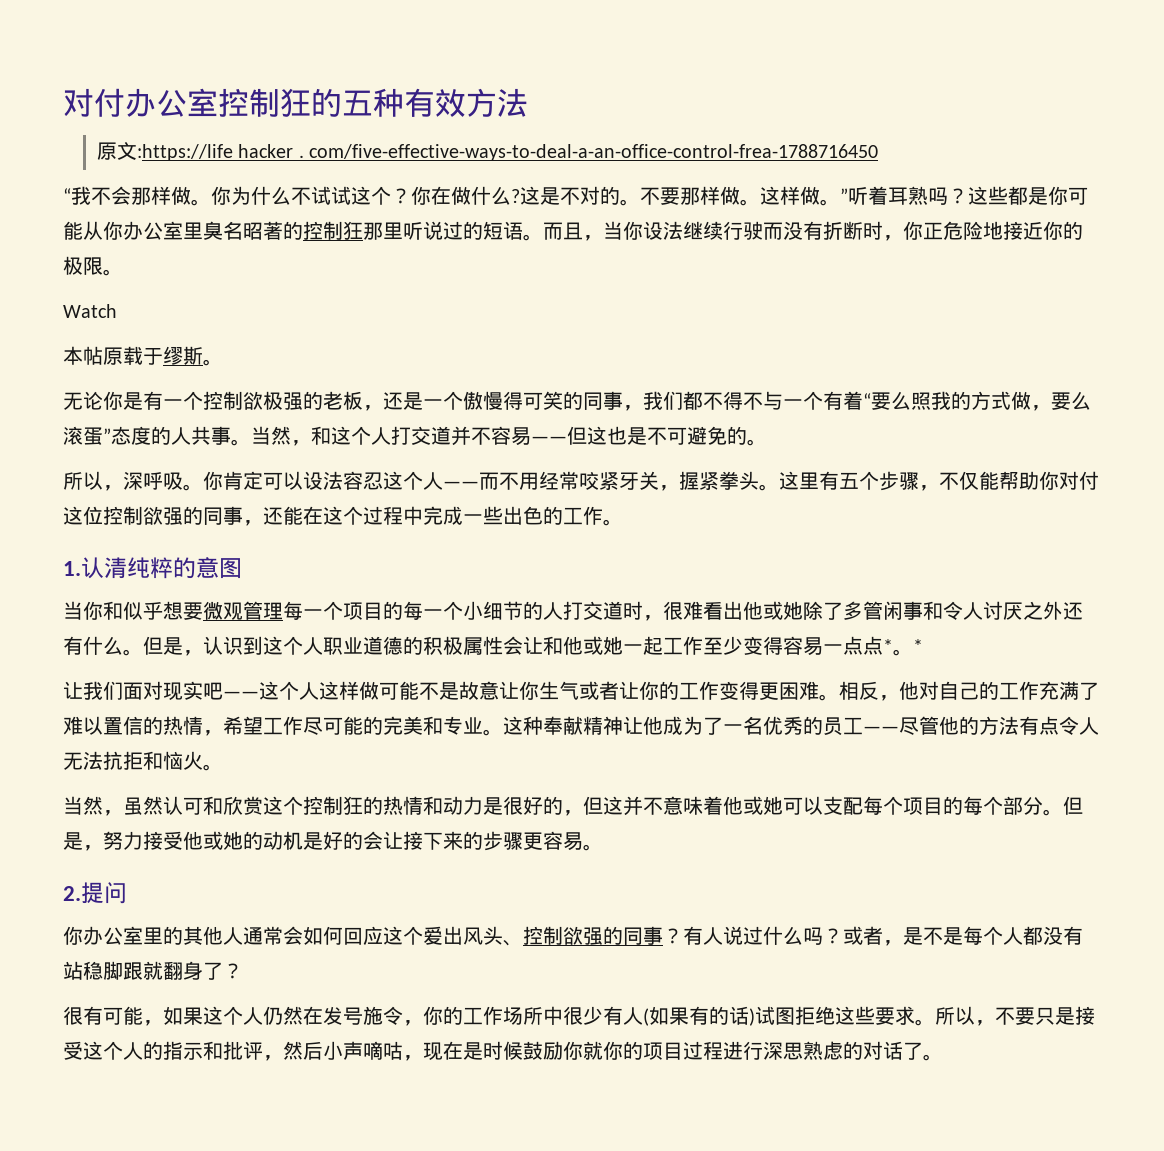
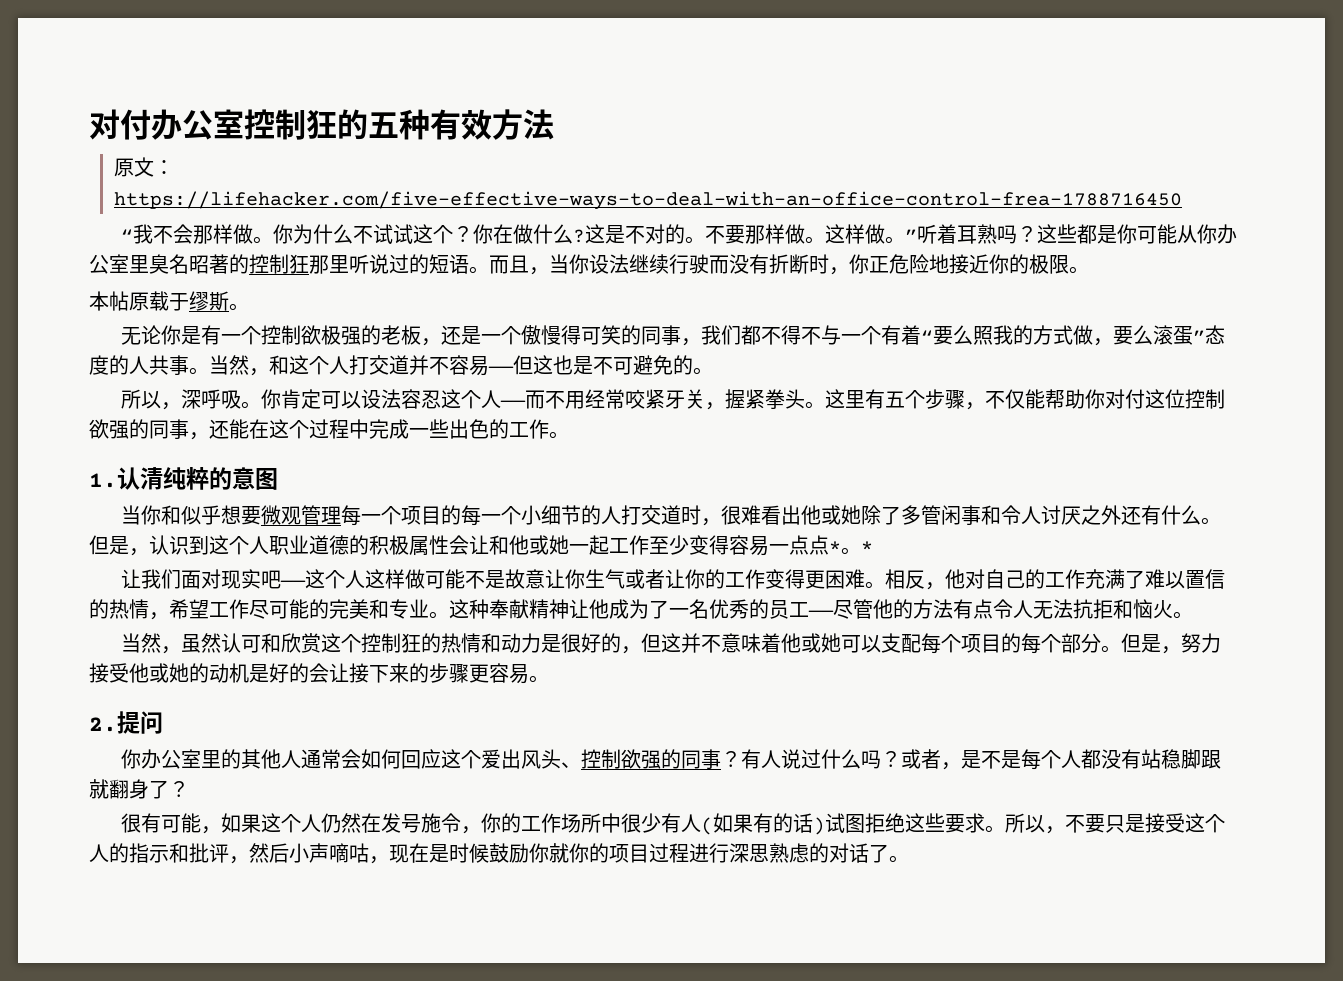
- 原文:https://life hacker . com/five-effective-ways-to-deal-a-an-office-control-frea-1788716450
+ 原文：https://lifehacker.com/five-effective-ways-to-deal-with-an-office-control-frea-1788716450
- Watch

